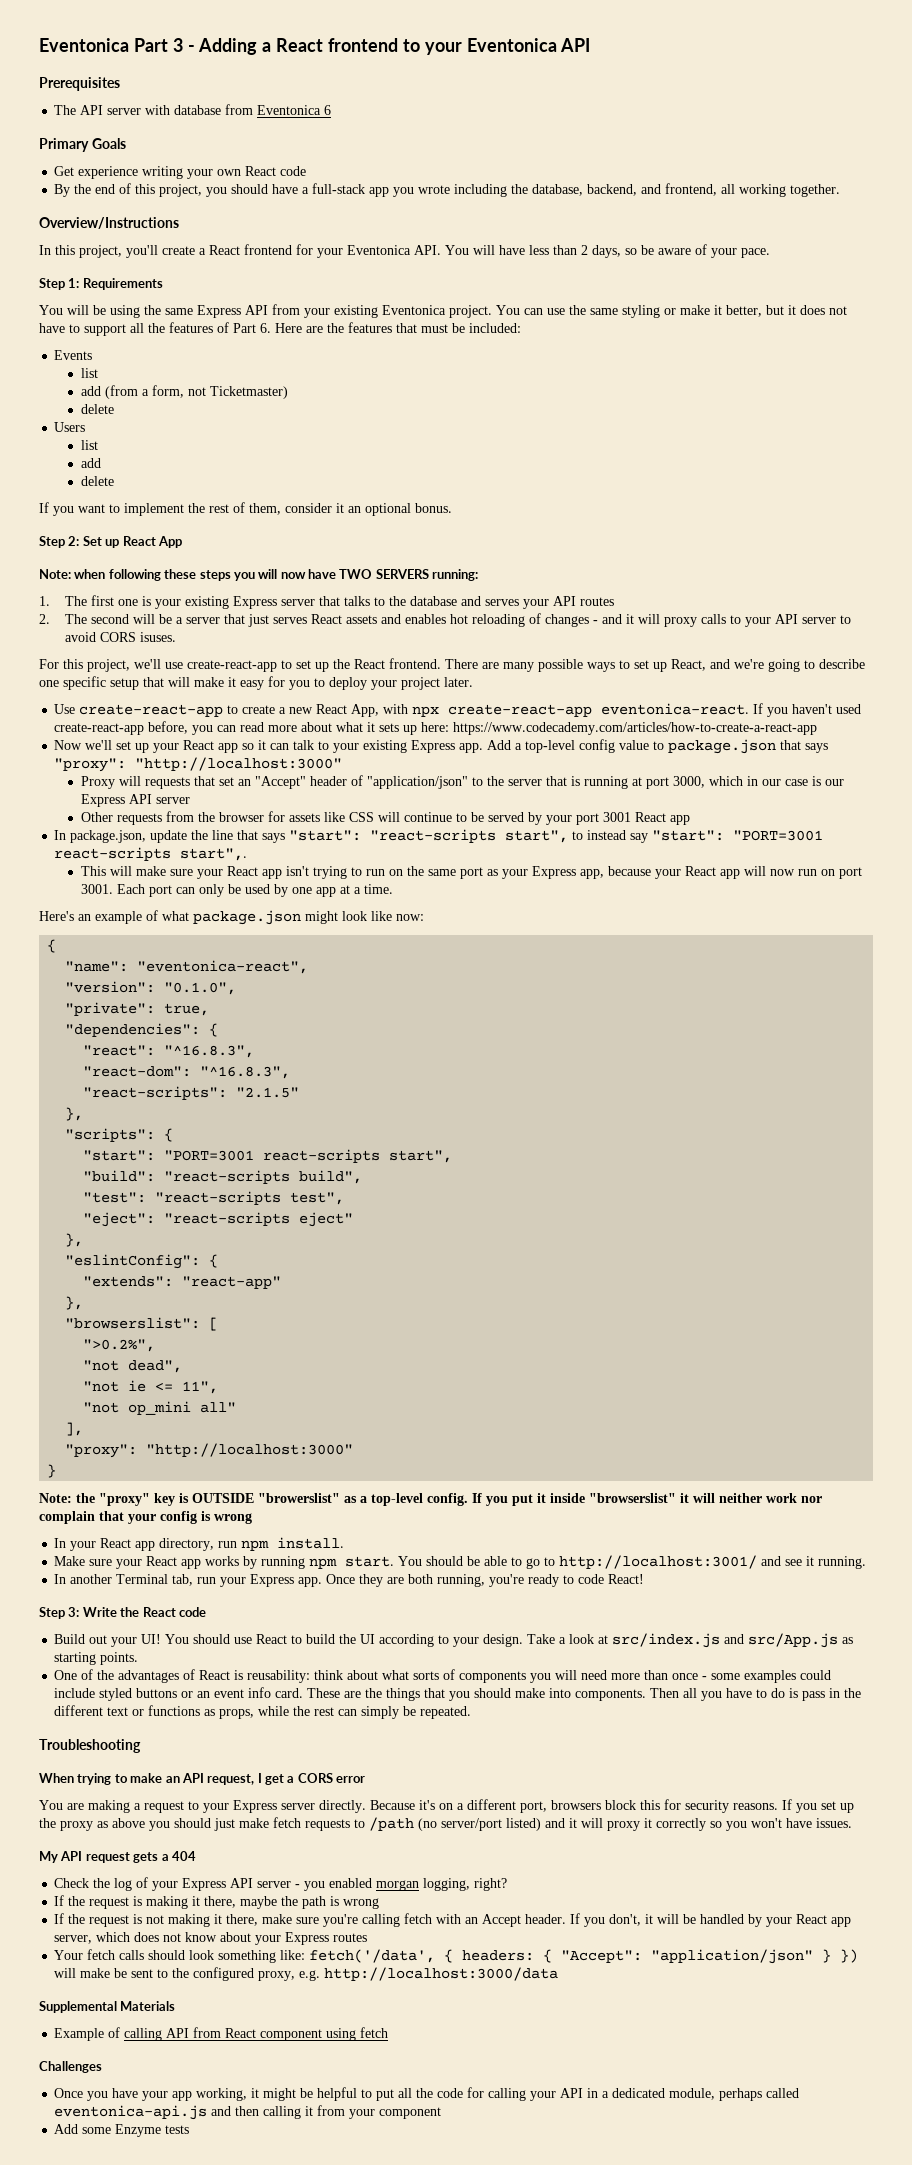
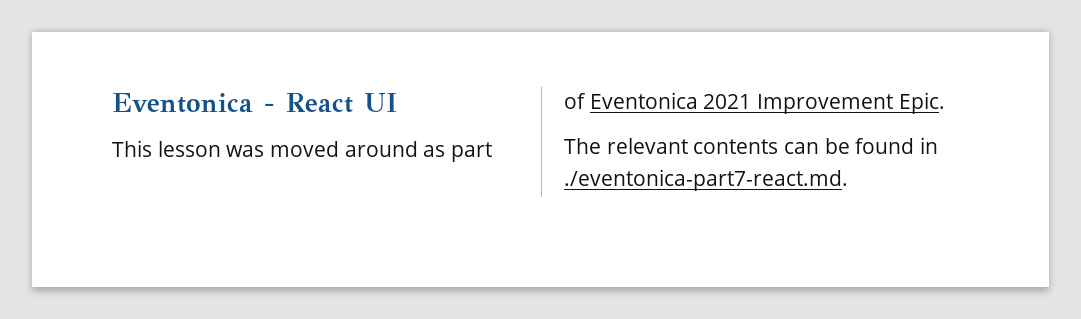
- Eventonica Part 3 - Adding a React frontend to your Eventonica API
- Prerequisites
- The API server with database from Eventonica 6
- Primary Goals
- Get experience writing your own React code
- By the end of this project, you should have a full-stack app you wrote including the database, backend, and frontend, all working together.
- Overview/Instructions
- In this project, you'll create a React frontend for your Eventonica API. You will have less than 2 days, so be aware of your pace.
- Step 1: Requirements
- You will be using the same Express API from your existing Eventonica project. You can use the same styling or make it better, but it does not have to support all the features of Part 6. Here are the features that must be included:
- Events
- list
- add (from a form, not Ticketmaster)
- delete
- Users
- list
- add
- delete
- If you want to implement the rest of them, consider it an optional bonus.
- Step 2: Set up React App
- Note: when following these steps you will now have TWO SERVERS running:
- 1. The first one is your existing Express server that talks to the database and serves your API routes
- 2. The second will be a server that just serves React assets and enables hot reloading of changes - and it will proxy calls to your API server to avoid CORS isuses.
- For this project, we'll use create-react-app to set up the React frontend. There are many possible ways to set up React, and we're going to describe one specific setup that will make it easy for you to deploy your project later.
- Use create-react-app to create a new React App, with npx create-react-app eventonica-react. If you haven't used create-react-app before, you can read more about what it sets up here: https://www.codecademy.com/articles/how-to-create-a-react-app
- Now we'll set up your React app so it can talk to your existing Express app. Add a top-level config value to package.json that says "proxy": "http://localhost:3000"
- Proxy will requests that set an "Accept" header of "application/json" to the server that is running at port 3000, which in our case is our Express API server
- Other requests from the browser for assets like CSS will continue to be served by your port 3001 React app
- In package.json, update the line that says "start": "react-scripts start", to instead say "start": "PORT=3001 react-scripts start",.
- This will make sure your React app isn't trying to run on the same port as your Express app, because your React app will now run on port 3001. Each port can only be used by one app at a time.
- Here's an example of what package.json might look like now:
- {
- "name": "eventonica-react",
- "version": "0.1.0",
- "private": true,
- "dependencies": {
- "react": "^16.8.3",
- "react-dom": "^16.8.3",
- "react-scripts": "2.1.5"
- },
- "scripts": {
- "start": "PORT=3001 react-scripts start",
- "build": "react-scripts build",
- "test": "react-scripts test",
- "eject": "react-scripts eject"
- },
- "eslintConfig": {
- "extends": "react-app"
- },
- "browserslist": [
- ">0.2%",
- "not dead",
- "not ie <= 11",
- "not op_mini all"
- ],
- "proxy": "http://localhost:3000"
- }
- Note: the "proxy" key is OUTSIDE "browerslist" as a top-level config. If you put it inside "browserslist" it will neither work nor complain that your config is wrong
- In your React app directory, run npm install.
- Make sure your React app works by running npm start. You should be able to go to http://localhost:3001/ and see it running.
- In another Terminal tab, run your Express app. Once they are both running, you're ready to code React!
- Step 3: Write the React code
- Build out your UI! You should use React to build the UI according to your design. Take a look at src/index.js and src/App.js as starting points.
- One of the advantages of React is reusability: think about what sorts of components you will need more than once - some examples could include styled buttons or an event info card. These are the things that you should make into components. Then all you have to do is pass in the different text or functions as props, while the rest can simply be repeated.
- Troubleshooting
- When trying to make an API request, I get a CORS error
- You are making a request to your Express server directly. Because it's on a different port, browsers block this for security reasons. If you set up the proxy as above you should just make fetch requests to /path (no server/port listed) and it will proxy it correctly so you won't have issues.
- My API request gets a 404
- Check the log of your Express API server - you enabled morgan logging, right?
- If the request is making it there, maybe the path is wrong
- If the request is not making it there, make sure you're calling fetch with an Accept header. If you don't, it will be handled by your React app server, which does not know about your Express routes
- Your fetch calls should look something like: fetch('/data', { headers: { "Accept": "application/json" } }) will make be sent to the configured proxy, e.g. http://localhost:3000/data
- Supplemental Materials
- Example of calling API from React component using fetch
- Challenges
- Once you have your app working, it might be helpful to put all the code for calling your API in a dedicated module, perhaps called eventonica-api.js and then calling it from your component
- Add some Enzyme tests
+ Eventonica - React UI
+ This lesson was moved around as part of Eventonica 2021 Improvement Epic.
+ The relevant contents can be found in ./eventonica-part7-react.md.

